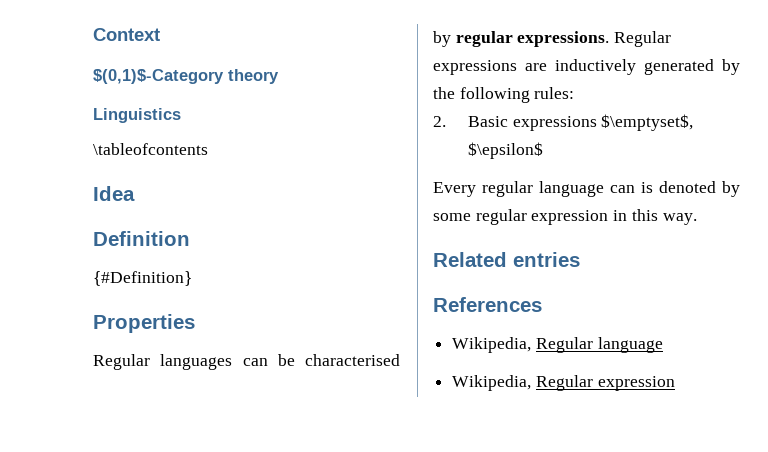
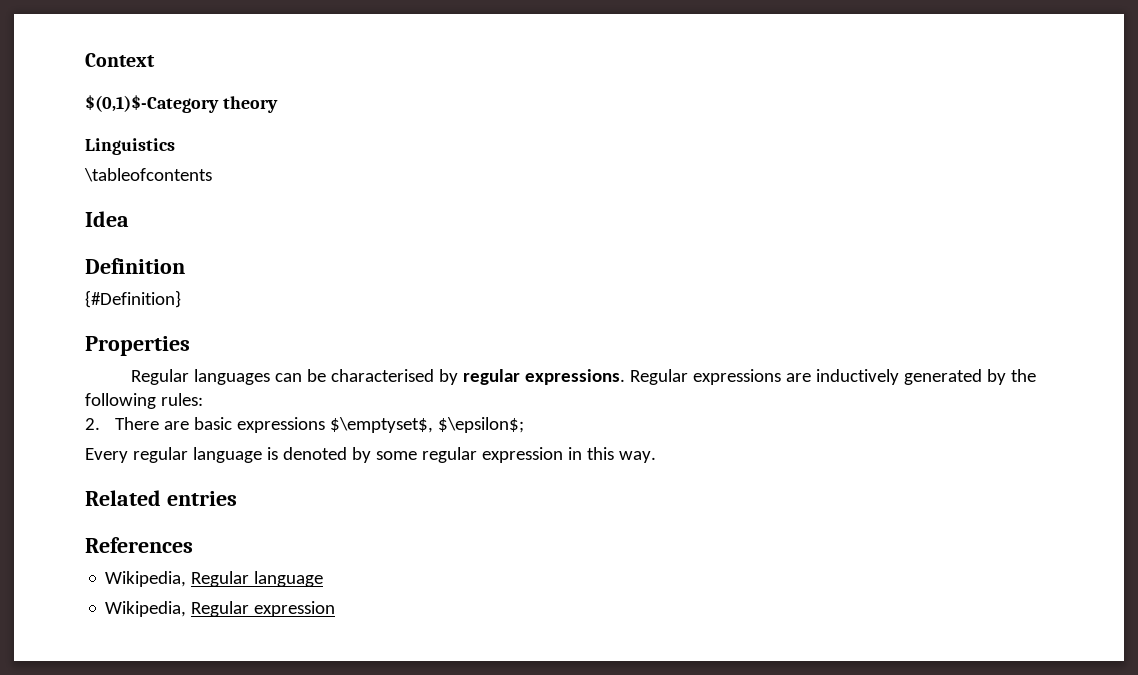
- 2. Basic expressions $\emptyset$, $\epsilon$
+ 2. There are basic expressions $\emptyset$, $\epsilon$;
- Every regular language can is denoted by some regular expression in this way.
+ Every regular language is denoted by some regular expression in this way.

